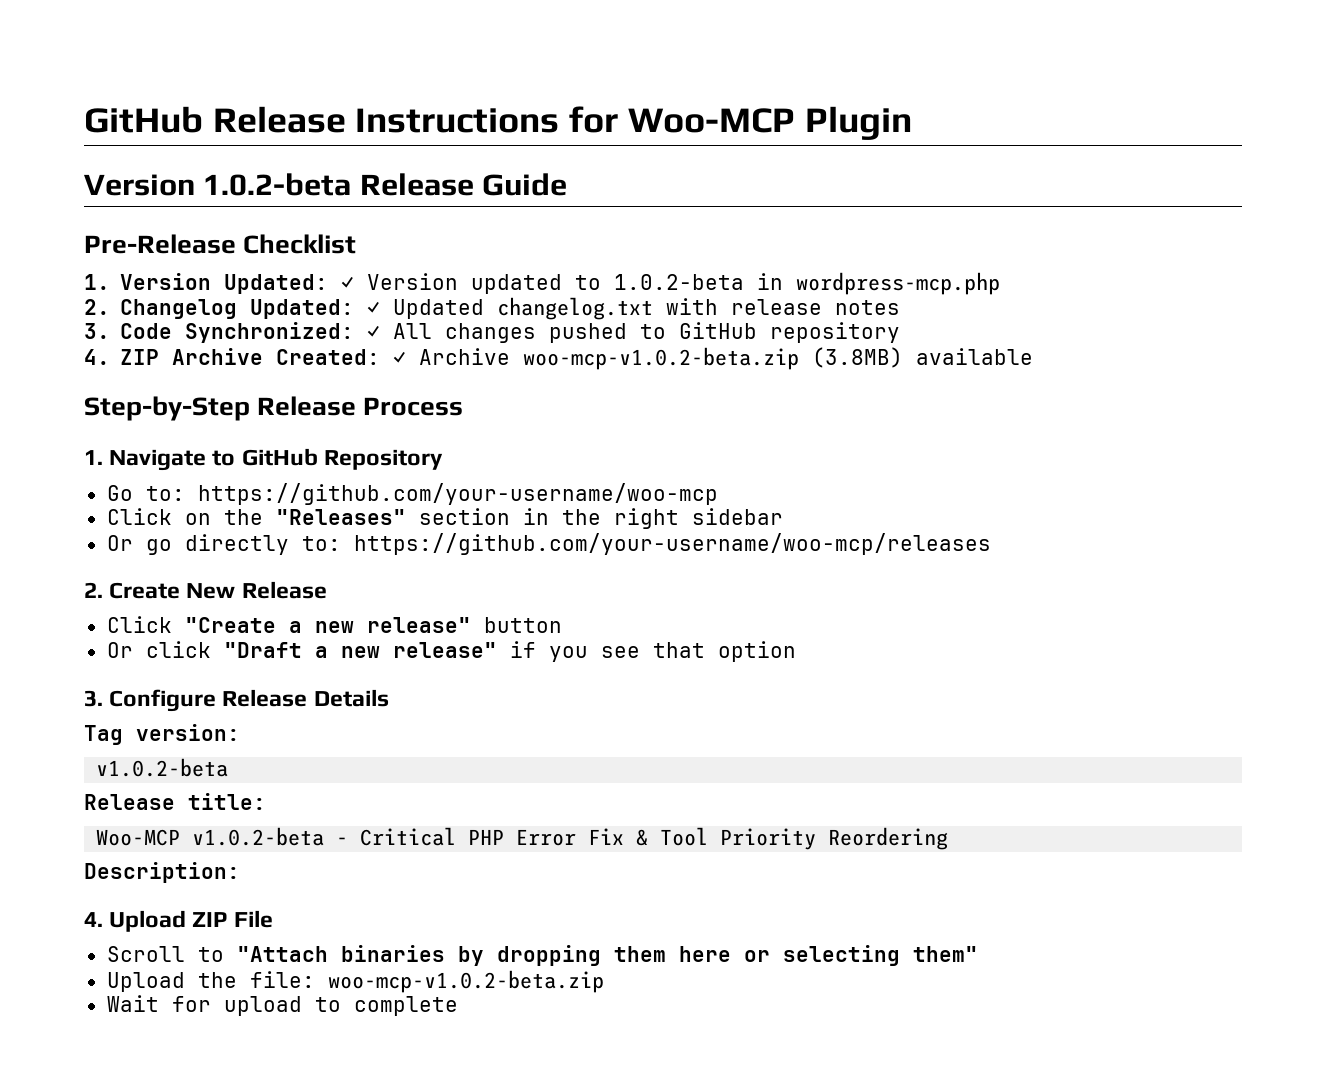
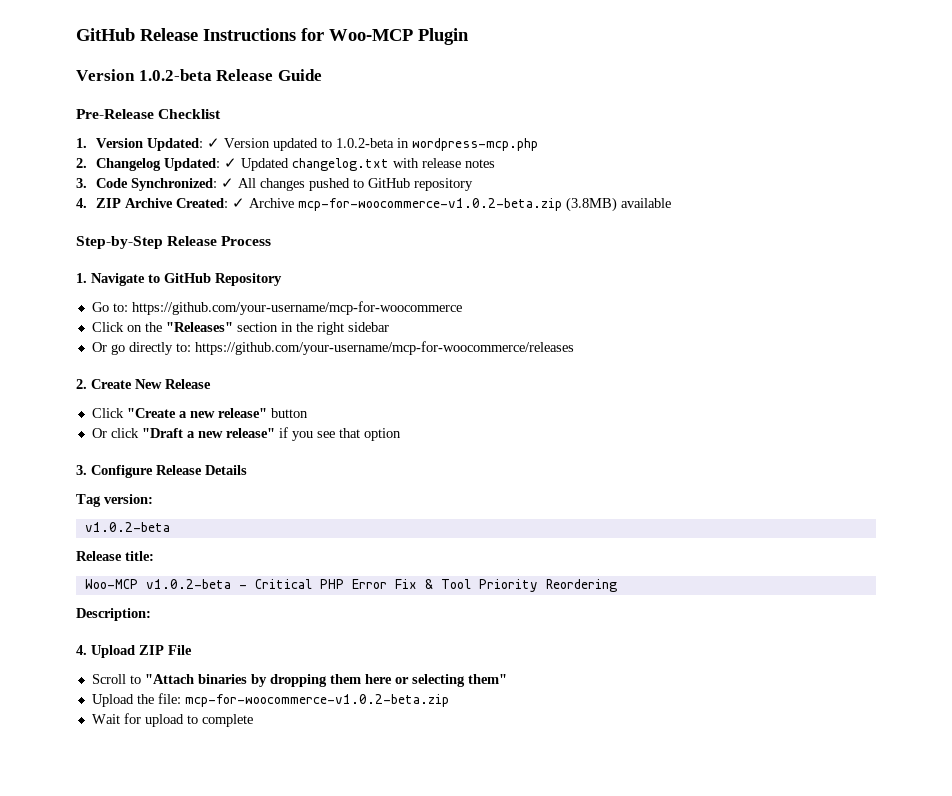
- 4. ZIP Archive Created: ✓ Archive woo-mcp-v1.0.2-beta.zip (3.8MB) available
+ 4. ZIP Archive Created: ✓ Archive mcp-for-woocommerce-v1.0.2-beta.zip (3.8MB) available
- Go to: https://github.com/your-username/woo-mcp
+ Go to: https://github.com/your-username/mcp-for-woocommerce
- Or go directly to: https://github.com/your-username/woo-mcp/releases
+ Or go directly to: https://github.com/your-username/mcp-for-woocommerce/releases
- Upload the file: woo-mcp-v1.0.2-beta.zip
+ Upload the file: mcp-for-woocommerce-v1.0.2-beta.zip

